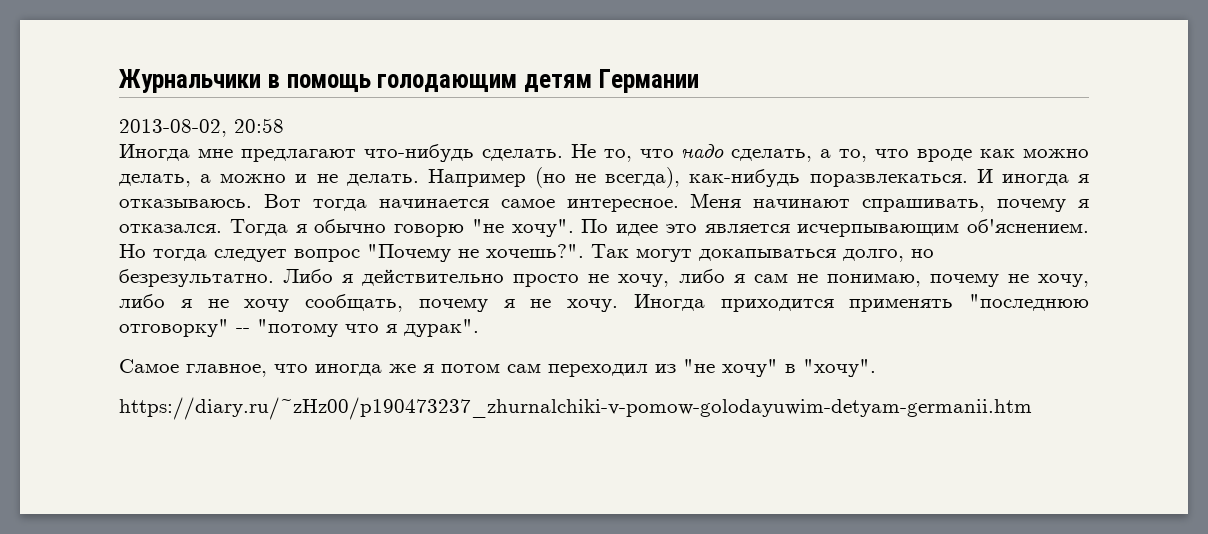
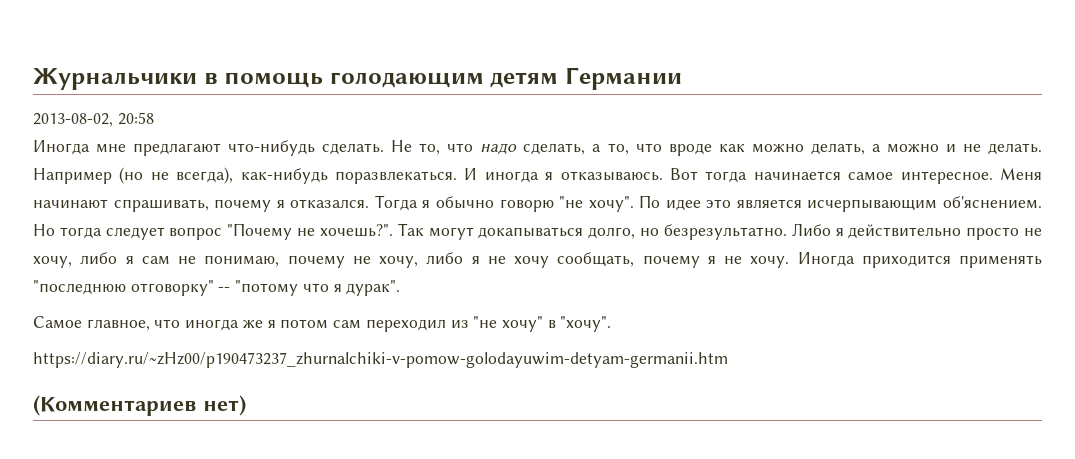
+ (Комментариев нет)

